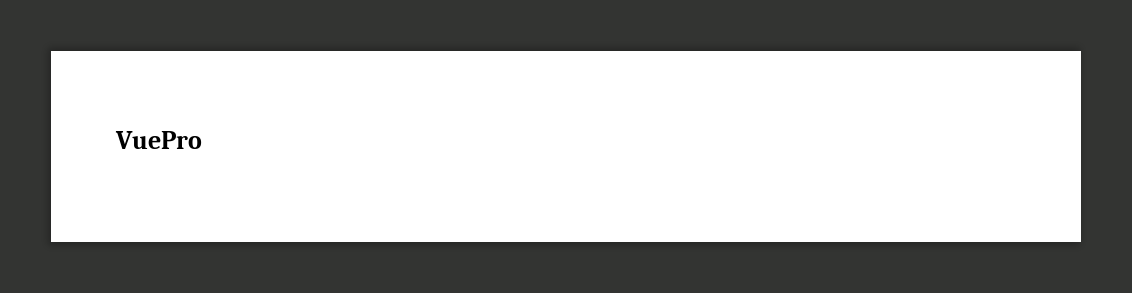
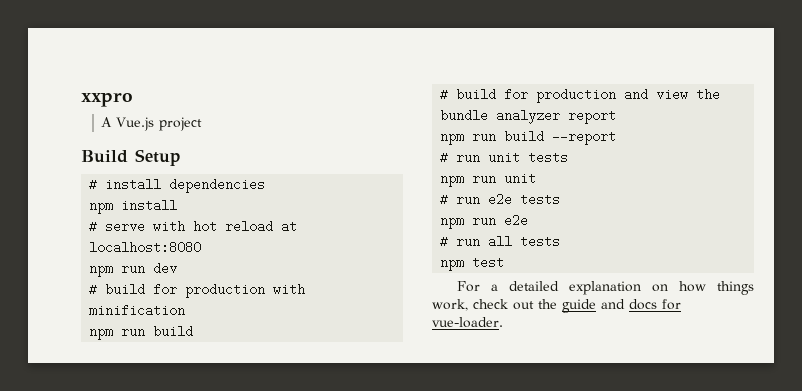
- VuePro
+ xxpro
+ A Vue.js project
+ Build Setup
+ # install dependencies
+ npm install
+ # serve with hot reload at localhost:8080
+ npm run dev
+ # build for production with minification
+ npm run build
+ # build for production and view the bundle analyzer report
+ npm run build --report
+ # run unit tests
+ npm run unit
+ # run e2e tests
+ npm run e2e
+ # run all tests
+ npm test
+ For a detailed explanation on how things work, check out the guide and docs for vue-loader.

